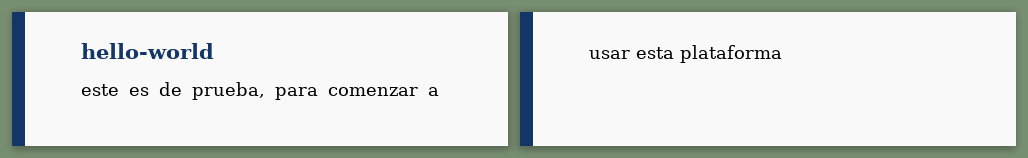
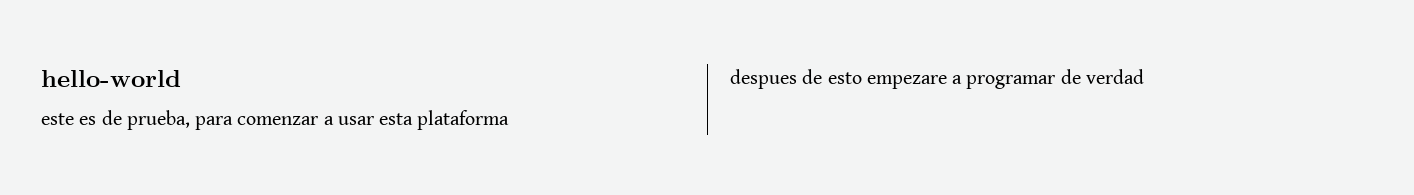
+ despues de esto empezare a programar de verdad

